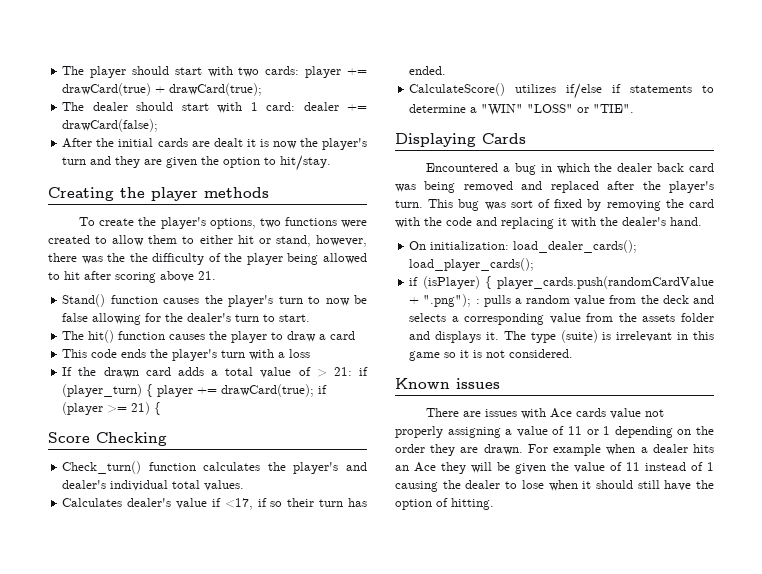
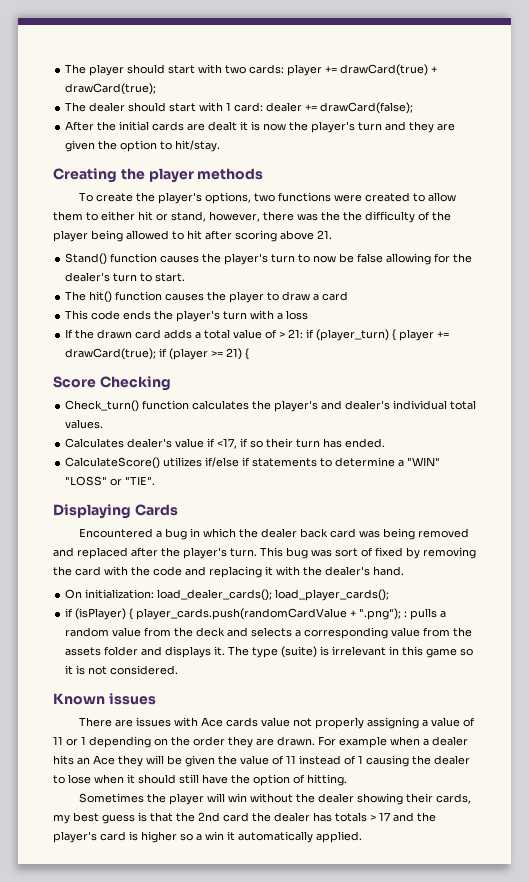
+ Sometimes the player will win without the dealer showing their cards, my best guess is that the 2nd card the dealer has totals > 17 and the player's card is higher so a win it automatically applied.

